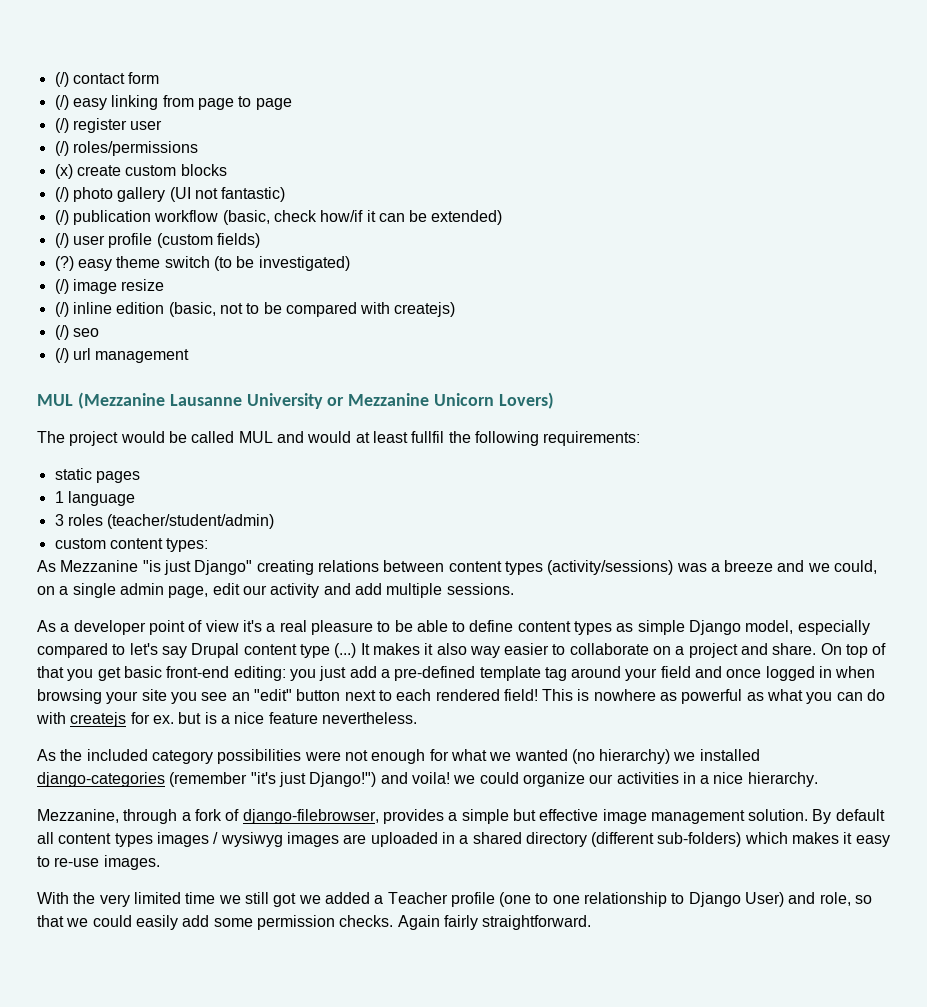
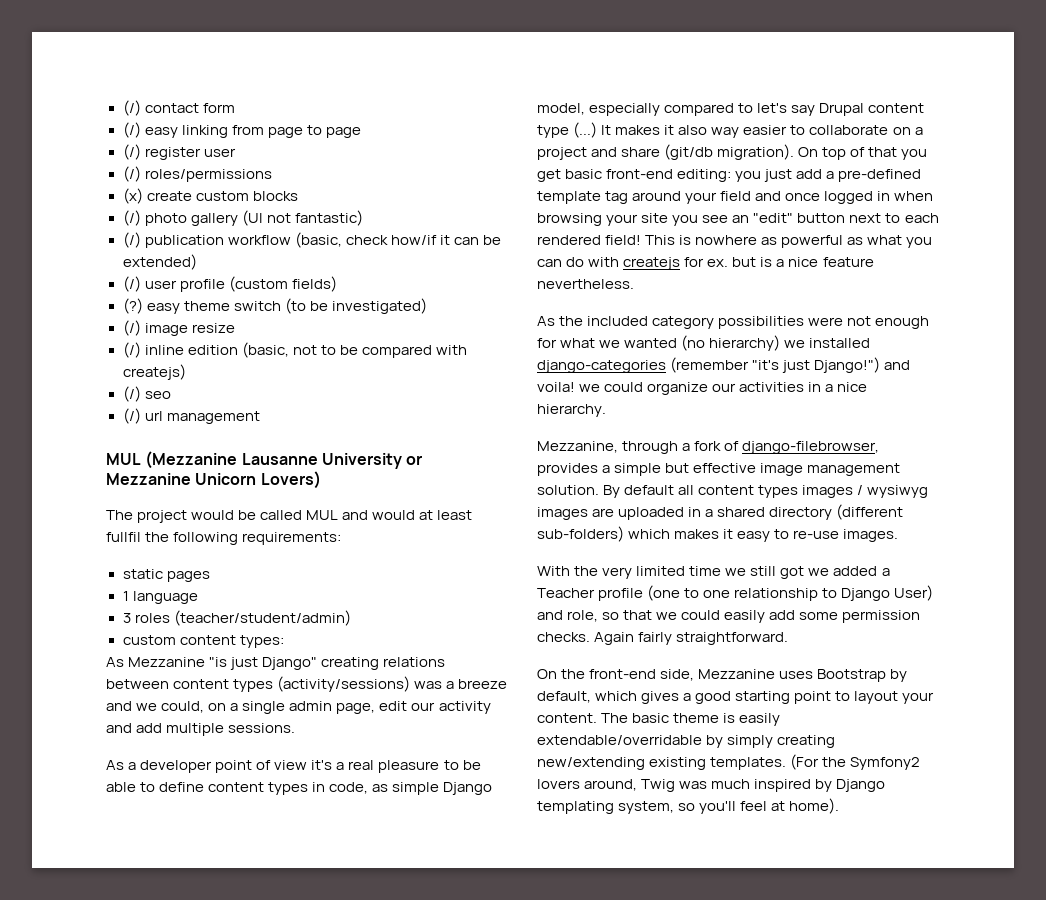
- As a developer point of view it's a real pleasure to be able to define content types as simple Django model, especially compared to let's say Drupal content type (...)
+ As a developer point of view it's a real pleasure to be able to define content types in code, as simple Django model, especially compared to let's say Drupal content type (...)
- It makes it also way easier to collaborate on a project and share.
+ It makes it also way easier to collaborate on a project and share (git/db migration).
+ On the front-end side, Mezzanine uses Bootstrap by default, which gives a good starting point to layout your content. The basic theme is easily extendable/overridable by simply creating new/extending existing templates. (For the Symfony2 lovers around, Twig was much inspired by Django templating system, so you'll feel at home).

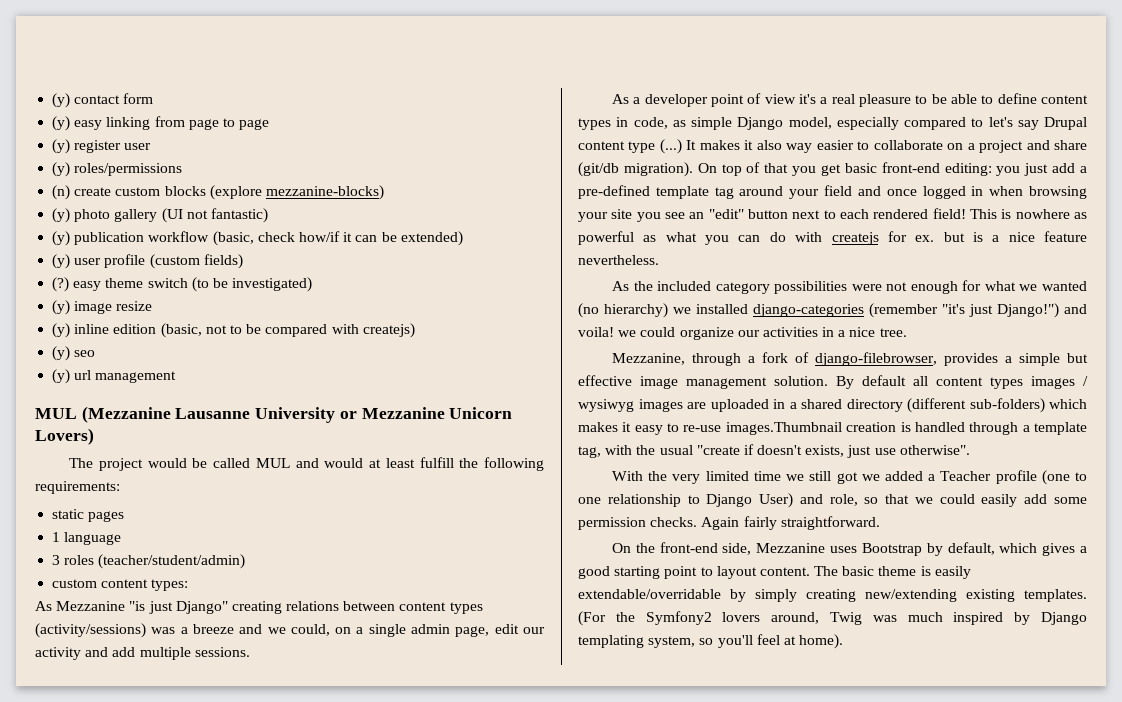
- (/) contact form
+ (y) contact form
- (/) easy linking from page to page
+ (y) easy linking from page to page
- (/) register user
+ (y) register user
- (/) roles/permissions
+ (y) roles/permissions
- (x) create custom blocks
- (/) photo gallery (UI not fantastic)
+ (n) create custom blocks (explore mezzanine-blocks)
+ (y) photo gallery (UI not fantastic)
- (/) publication workflow (basic, check how/if it can be extended)
+ (y) publication workflow (basic, check how/if it can be extended)
- (/) user profile (custom fields)
+ (y) user profile (custom fields)
- (/) image resize
+ (y) image resize
- (/) inline edition (basic, not to be compared with createjs)
+ (y) inline edition (basic, not to be compared with createjs)
- (/) seo
+ (y) seo
- (/) url management
+ (y) url management
- The project would be called MUL and would at least fullfil the following requirements:
+ The project would be called MUL and would at least fulfill the following requirements:
- As the included category possibilities were not enough for what we wanted (no hierarchy) we installed django-categories (remember "it's just Django!") and voila! we could organize our activities in a nice hierarchy.
+ As the included category possibilities were not enough for what we wanted (no hierarchy) we installed django-categories (remember "it's just Django!") and voila! we could organize our activities in a nice tree.
- By default all content types images / wysiwyg images are uploaded in a shared directory (different sub-folders) which makes it easy to re-use images.
+ By default all content types images / wysiwyg images are uploaded in a shared directory (different sub-folders) which makes it easy to re-use images.Thumbnail creation is handled through a template tag, with the usual "create if doesn't exists, just use otherwise".
- On the front-end side, Mezzanine uses Bootstrap by default, which gives a good starting point to layout your content.
+ On the front-end side, Mezzanine uses Bootstrap by default, which gives a good starting point to layout content.

